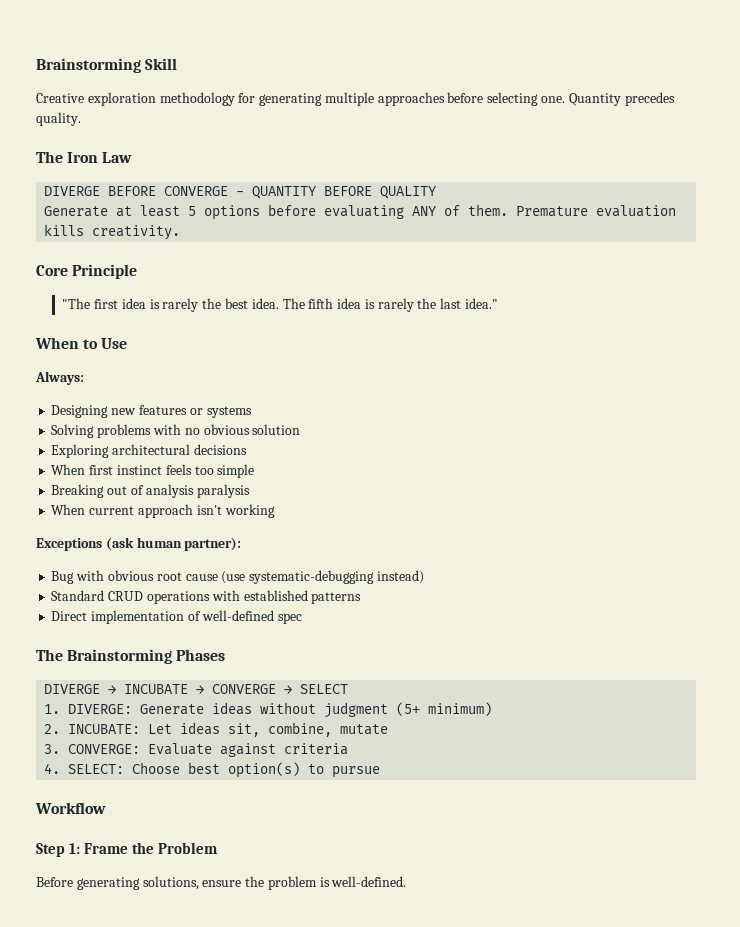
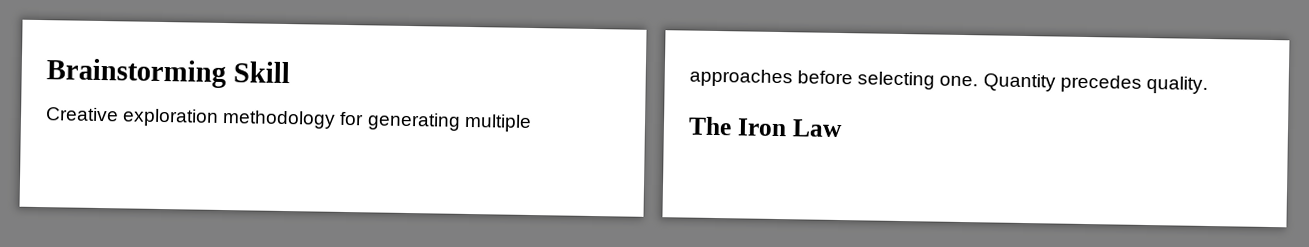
- DIVERGE BEFORE CONVERGE - QUANTITY BEFORE QUALITY
- Generate at least 5 options before evaluating ANY of them. Premature evaluation kills creativity.
- Core Principle
- "The first idea is rarely the best idea. The fifth idea is rarely the last idea."
- When to Use
- Always:
- Designing new features or systems
- Solving problems with no obvious solution
- Exploring architectural decisions
- When first instinct feels too simple
- Breaking out of analysis paralysis
- When current approach isn't working
- Exceptions (ask human partner):
- Bug with obvious root cause (use systematic-debugging instead)
- Standard CRUD operations with established patterns
- Direct implementation of well-defined spec
- The Brainstorming Phases
- DIVERGE → INCUBATE → CONVERGE → SELECT
- 1. DIVERGE: Generate ideas without judgment (5+ minimum)
- 2. INCUBATE: Let ideas sit, combine, mutate
- 3. CONVERGE: Evaluate against criteria
- 4. SELECT: Choose best option(s) to pursue
- Workflow
- Step 1: Frame the Problem
- Before generating solutions, ensure the problem is well-defined.

